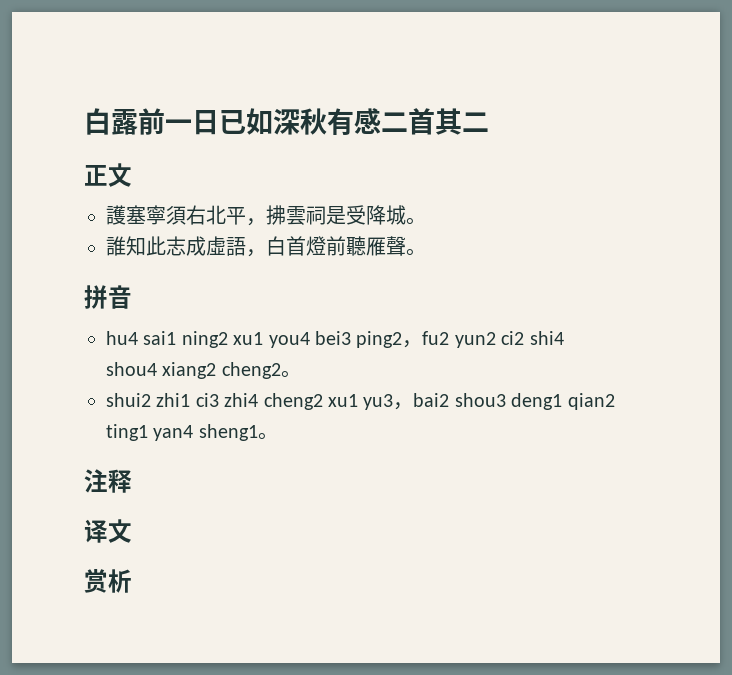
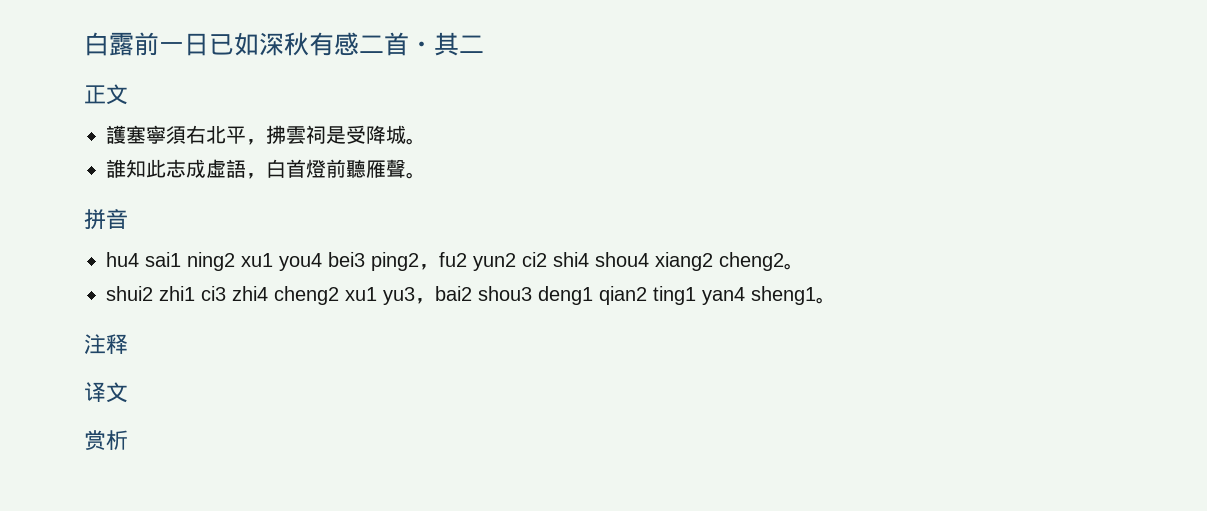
- 白露前一日已如深秋有感二首其二
+ 白露前一日已如深秋有感二首・其二

